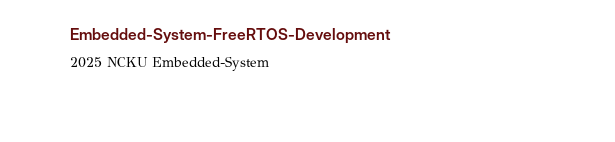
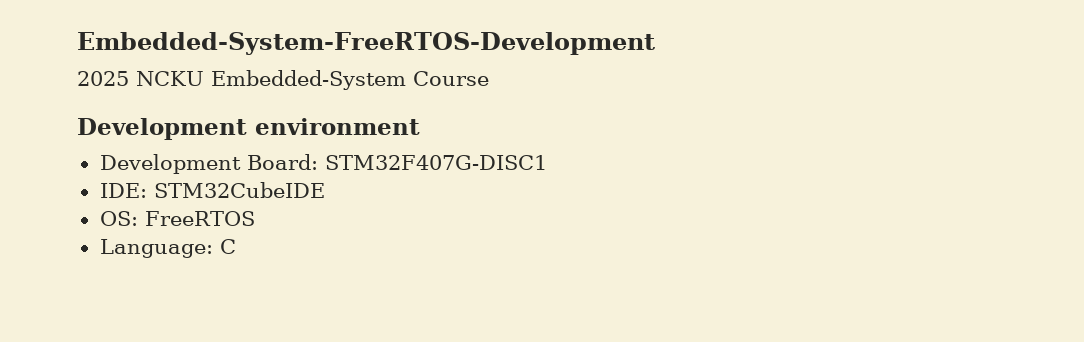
- 2025 NCKU Embedded-System
+ 2025 NCKU Embedded-System Course
+ Development environment
+ Development Board: STM32F407G-DISC1
+ IDE: STM32CubeIDE
+ OS: FreeRTOS
+ Language: C

